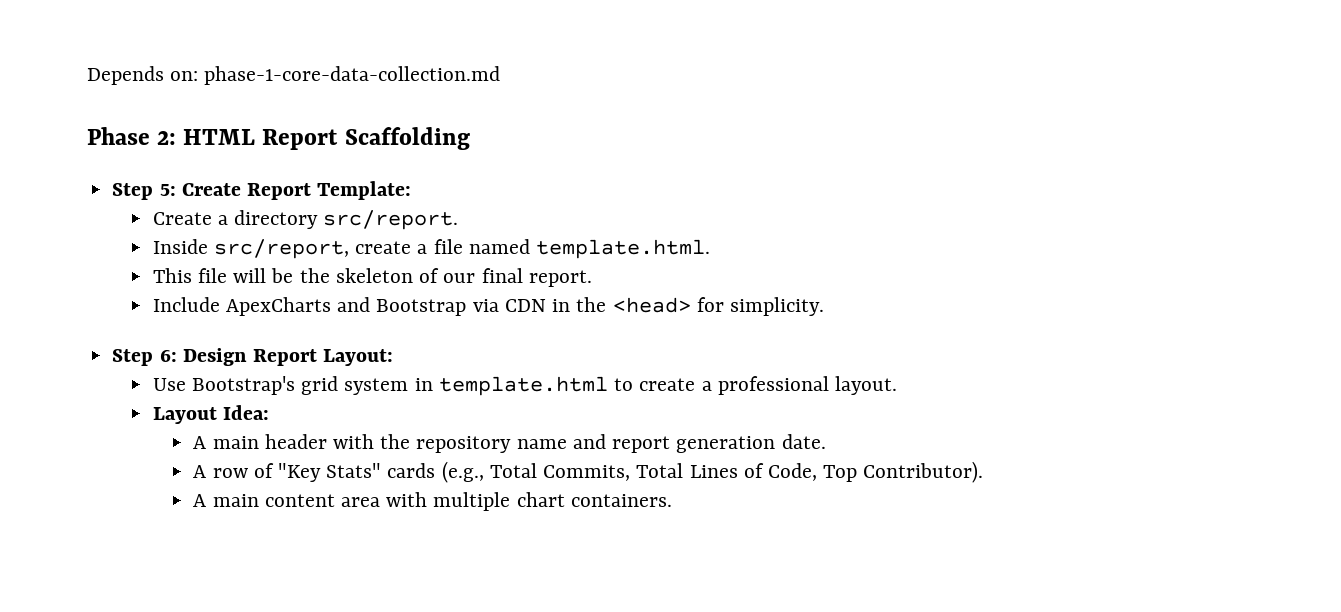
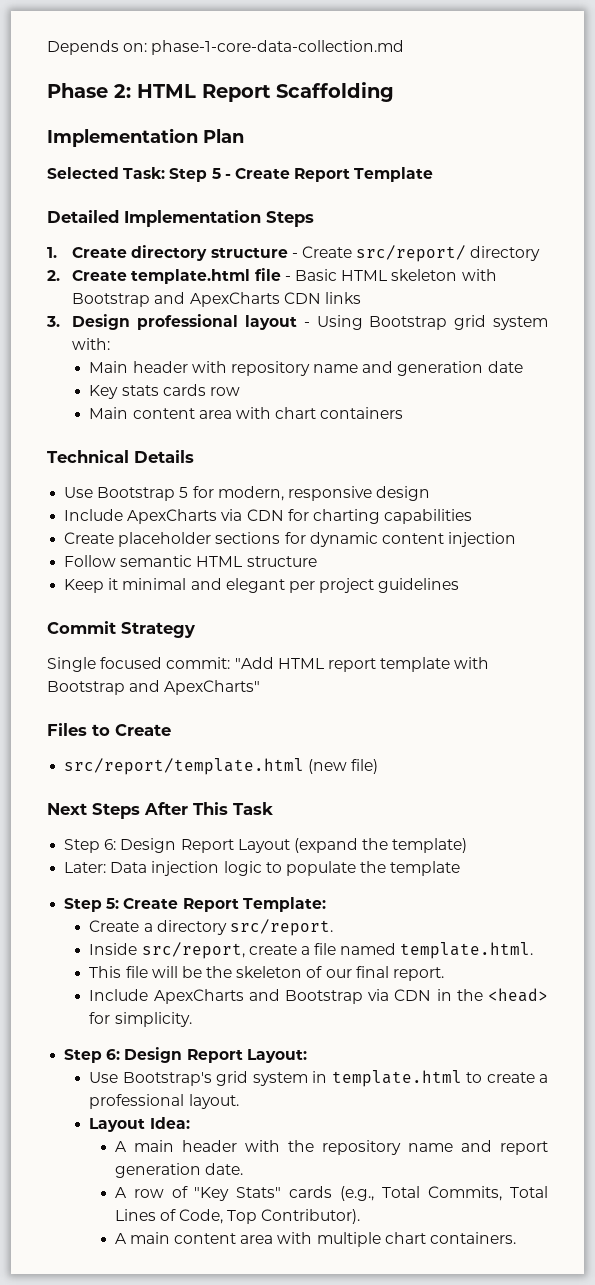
+ Implementation Plan
+ Selected Task: Step 5 - Create Report Template
+ Detailed Implementation Steps
+ 1. Create directory structure - Create src/report/ directory
+ 2. Create template.html file - Basic HTML skeleton with Bootstrap and ApexCharts CDN links
+ 3. Design professional layout - Using Bootstrap grid system with:
+ Main header with repository name and generation date
+ Key stats cards row
+ Main content area with chart containers
+ Technical Details
+ Use Bootstrap 5 for modern, responsive design
+ Include ApexCharts via CDN for charting capabilities
+ Create placeholder sections for dynamic content injection
+ Follow semantic HTML structure
+ Keep it minimal and elegant per project guidelines
+ Commit Strategy
+ Single focused commit: "Add HTML report template with Bootstrap and ApexCharts"
+ Files to Create
+ src/report/template.html (new file)
+ Next Steps After This Task
+ Step 6: Design Report Layout (expand the template)
+ Later: Data injection logic to populate the template

